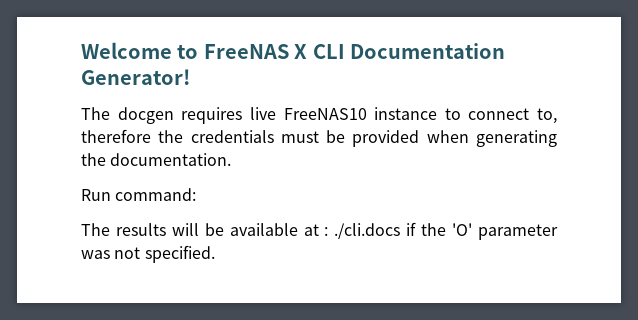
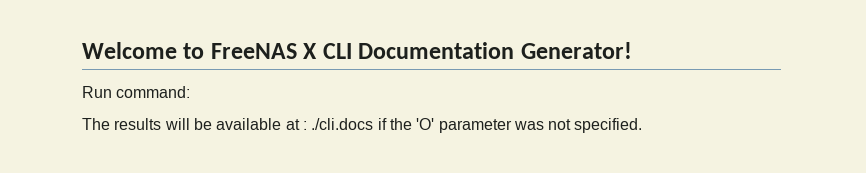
- The docgen requires live FreeNAS10 instance to connect to, therefore the credentials must be provided when generating the documentation.

